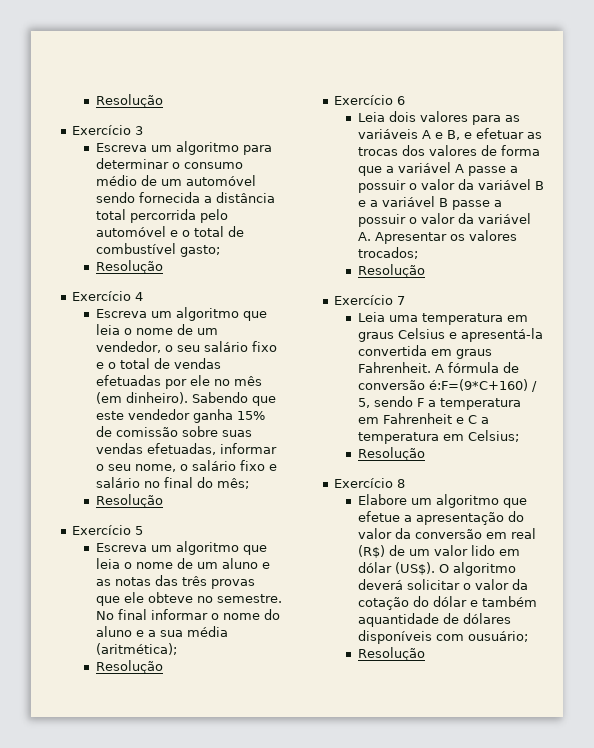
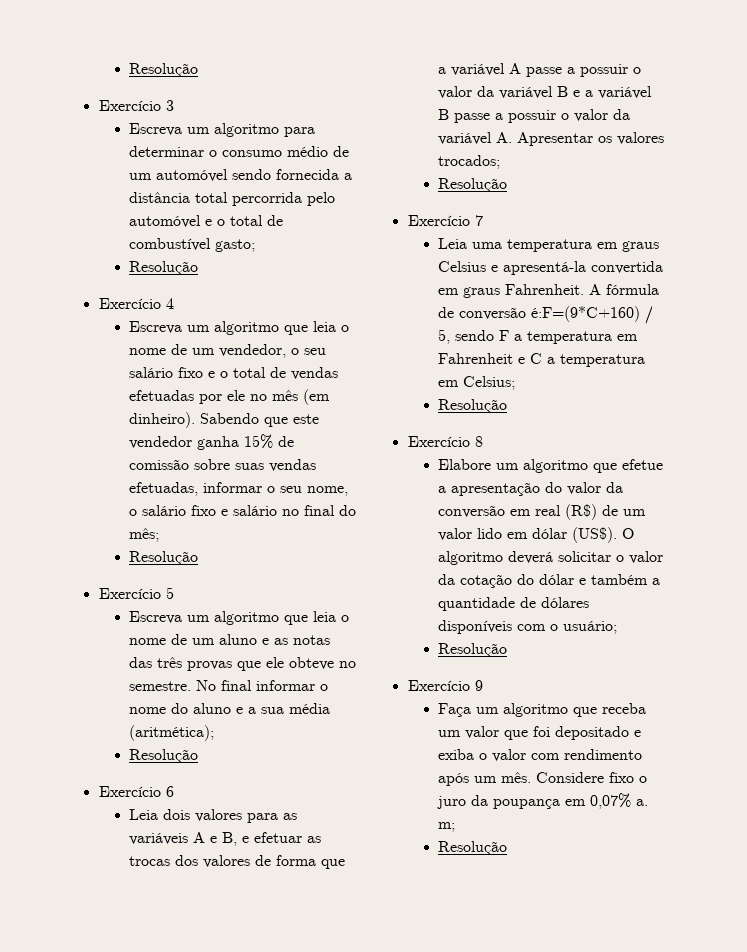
- O algoritmo deverá solicitar o valor da cotação do dólar e também aquantidade de dólares disponíveis com ousuário;
+ O algoritmo deverá solicitar o valor da cotação do dólar e também a quantidade de dólares disponíveis com o usuário;
+ Resolução
+ Exercício 9
+ Faça um algoritmo que receba um valor que foi depositado e exiba o valor com rendimento após um mês. Considere fixo o juro da poupança em 0,07% a. m;

